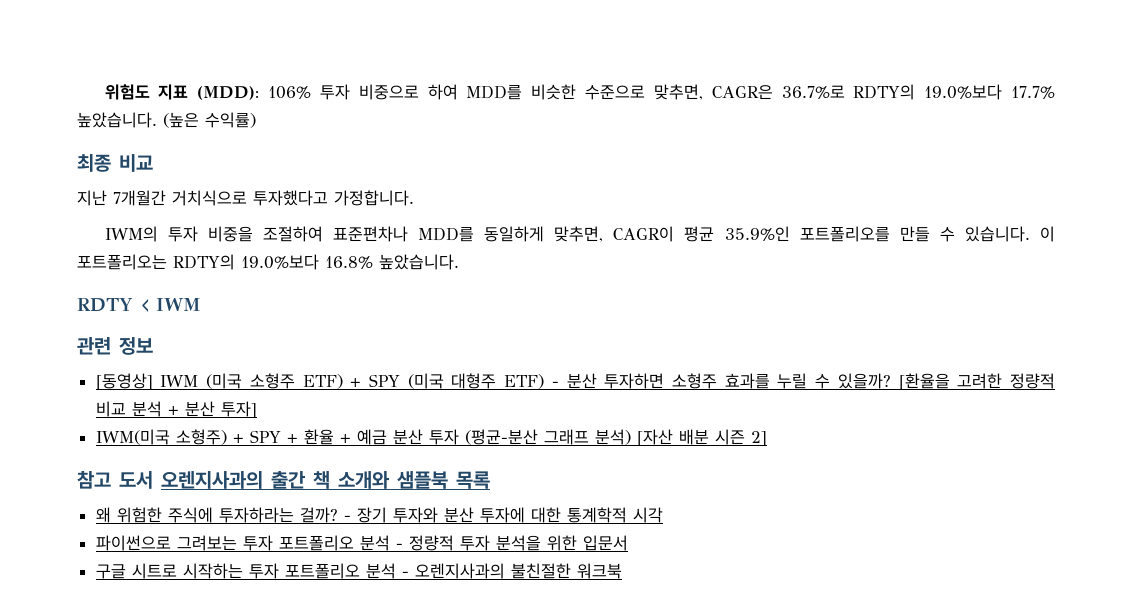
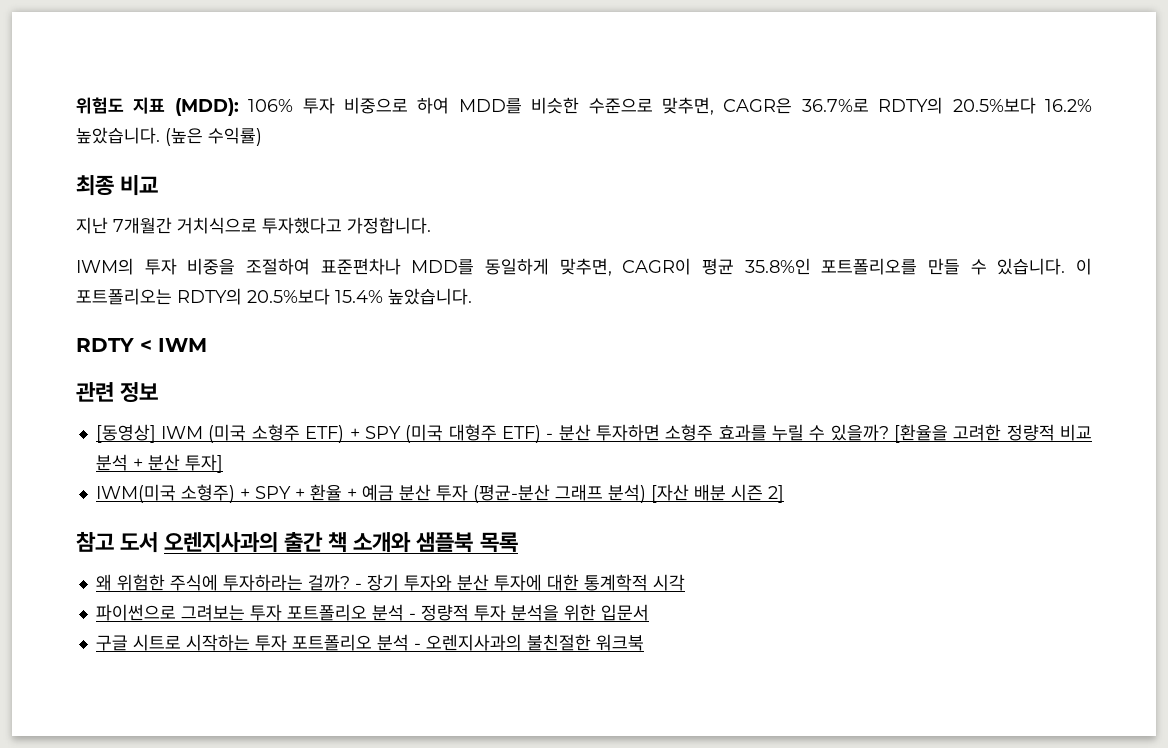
- 위험도 지표 (MDD): 106% 투자 비중으로 하여 MDD를 비슷한 수준으로 맞추면, CAGR은 36.7%로 RDTY의 19.0%보다 17.7% 높았습니다.
+ 위험도 지표 (MDD): 106% 투자 비중으로 하여 MDD를 비슷한 수준으로 맞추면, CAGR은 36.7%로 RDTY의 20.5%보다 16.2% 높았습니다.
- IWM의 투자 비중을 조절하여 표준편차나 MDD를 동일하게 맞추면, CAGR이 평균 35.9%인 포트폴리오를 만들 수 있습니다.
+ IWM의 투자 비중을 조절하여 표준편차나 MDD를 동일하게 맞추면, CAGR이 평균 35.8%인 포트폴리오를 만들 수 있습니다.
- 이 포트폴리오는 RDTY의 19.0%보다 16.8% 높았습니다.
+ 이 포트폴리오는 RDTY의 20.5%보다 15.4% 높았습니다.

